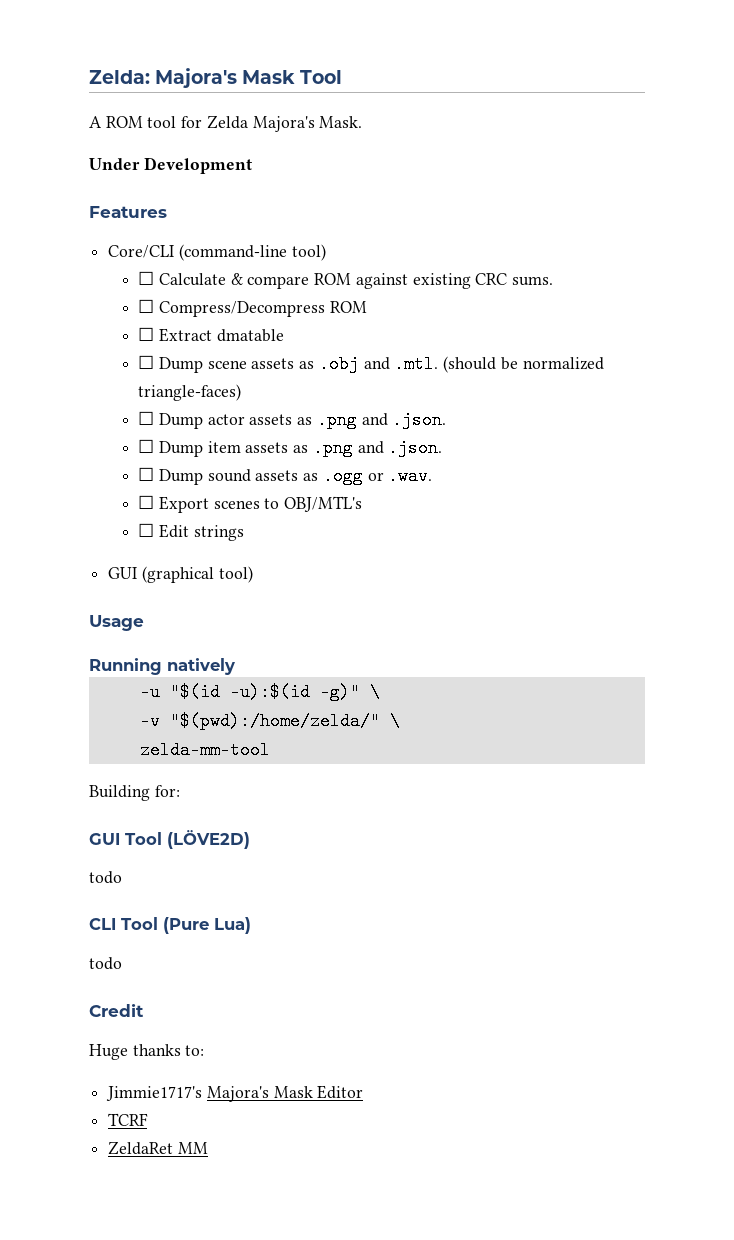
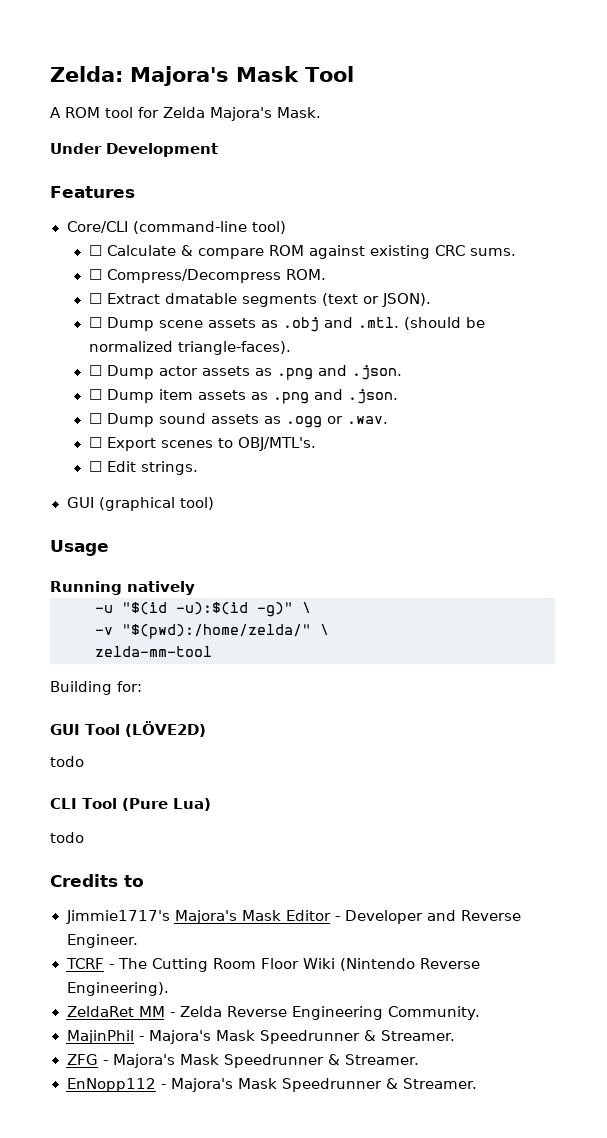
- ☐ Compress/Decompress ROM
+ ☐ Compress/Decompress ROM.
- ☐ Extract dmatable
+ ☐ Extract dmatable segments (text or JSON).
- ☐ Dump scene assets as .obj and .mtl. (should be normalized triangle-faces)
+ ☐ Dump scene assets as .obj and .mtl. (should be normalized triangle-faces).
- ☐ Export scenes to OBJ/MTL's
+ ☐ Export scenes to OBJ/MTL's.
- ☐ Edit strings
+ ☐ Edit strings.
- Credit
- Huge thanks to:
+ Credits to
- Jimmie1717's Majora's Mask Editor
- TCRF
- ZeldaRet MM
+ Jimmie1717's Majora's Mask Editor - Developer and Reverse Engineer.
+ TCRF - The Cutting Room Floor Wiki (Nintendo Reverse Engineering).
+ ZeldaRet MM - Zelda Reverse Engineering Community.
+ MajinPhil - Majora's Mask Speedrunner & Streamer.
+ ZFG - Majora's Mask Speedrunner & Streamer.
+ EnNopp112 - Majora's Mask Speedrunner & Streamer.

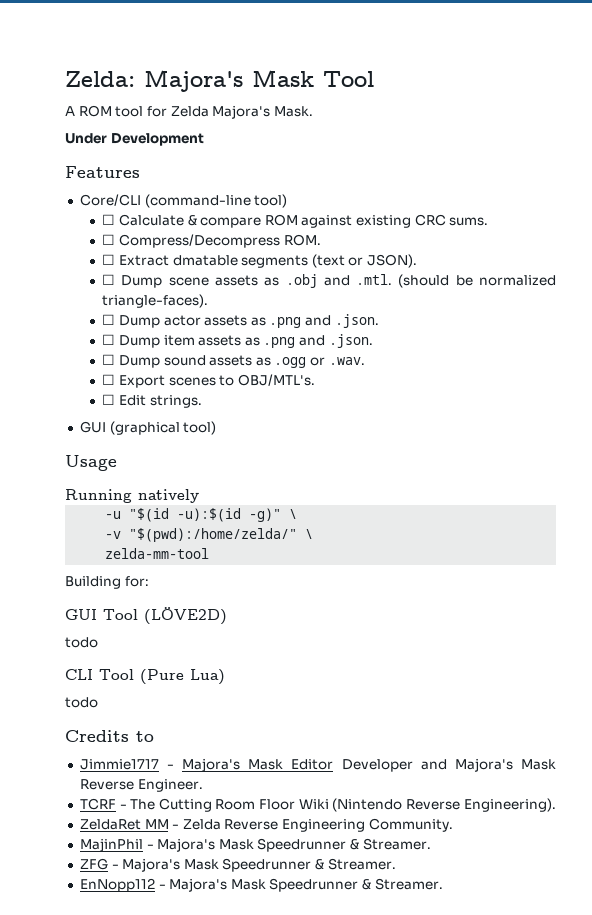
- Jimmie1717's Majora's Mask Editor - Developer and Reverse Engineer.
+ Jimmie1717 - Majora's Mask Editor Developer and Majora's Mask Reverse Engineer.

